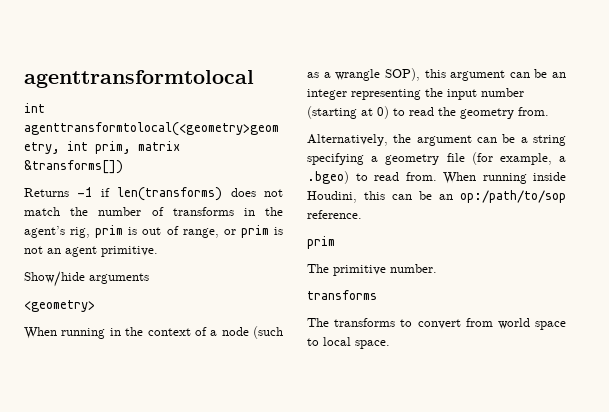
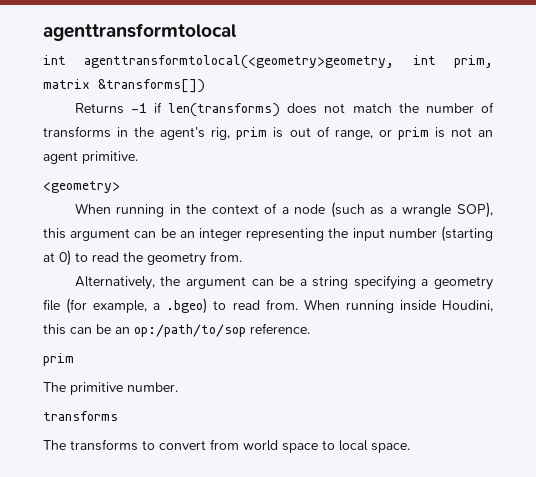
- Show/hide arguments

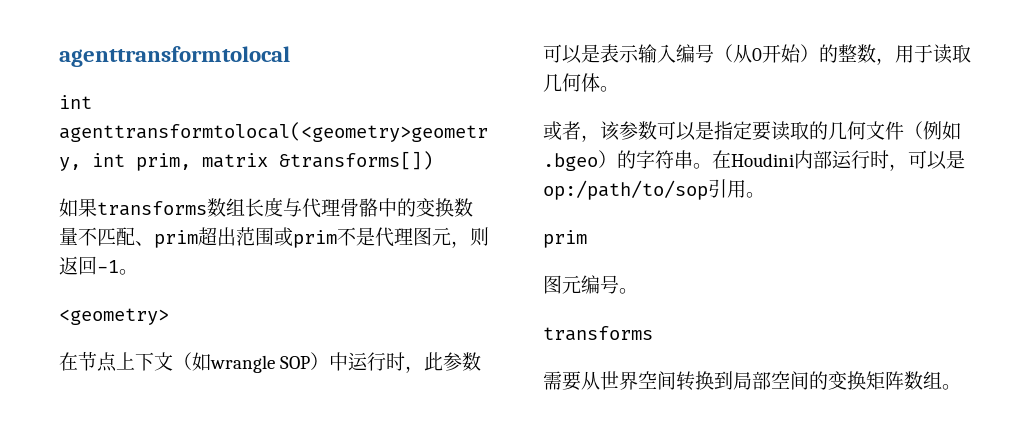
- Returns -1 if len(transforms) does not match the number of transforms in the agent’s rig, prim is out of range, or prim is not an agent primitive.
+ 如果transforms数组长度与代理骨骼中的变换数量不匹配、prim超出范围或prim不是代理图元，则返回-1。
  <geometry>
- When running in the context of a node (such as a wrangle SOP), this argument can be an integer representing the input number (starting at 0) to read the geometry from.
- Alternatively, the argument can be a string specifying a geometry file (for example, a .bgeo) to read from. When running inside Houdini, this can be an op:/path/to/sop reference.
+ 在节点上下文（如wrangle SOP）中运行时，此参数可以是表示输入编号（从0开始）的整数，用于读取几何体。
+ 或者，该参数可以是指定要读取的几何文件（例如.bgeo）的字符串。在Houdini内部运行时，可以是op:/path/to/sop引用。
  prim
- The primitive number.
+ 图元编号。
  transforms
- The transforms to convert from world space to local space.
+ 需要从世界空间转换到局部空间的变换矩阵数组。

